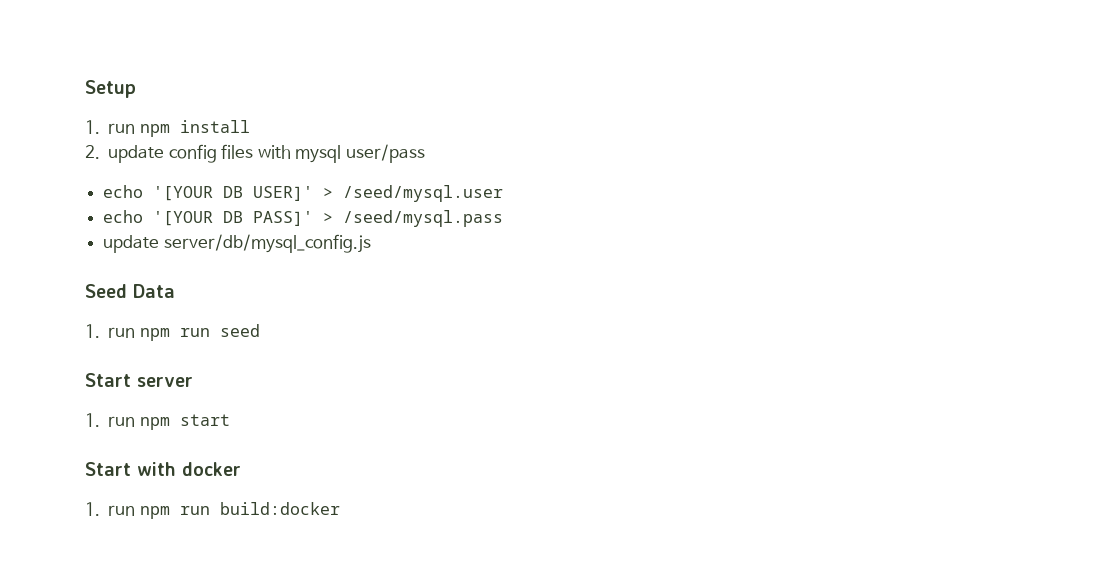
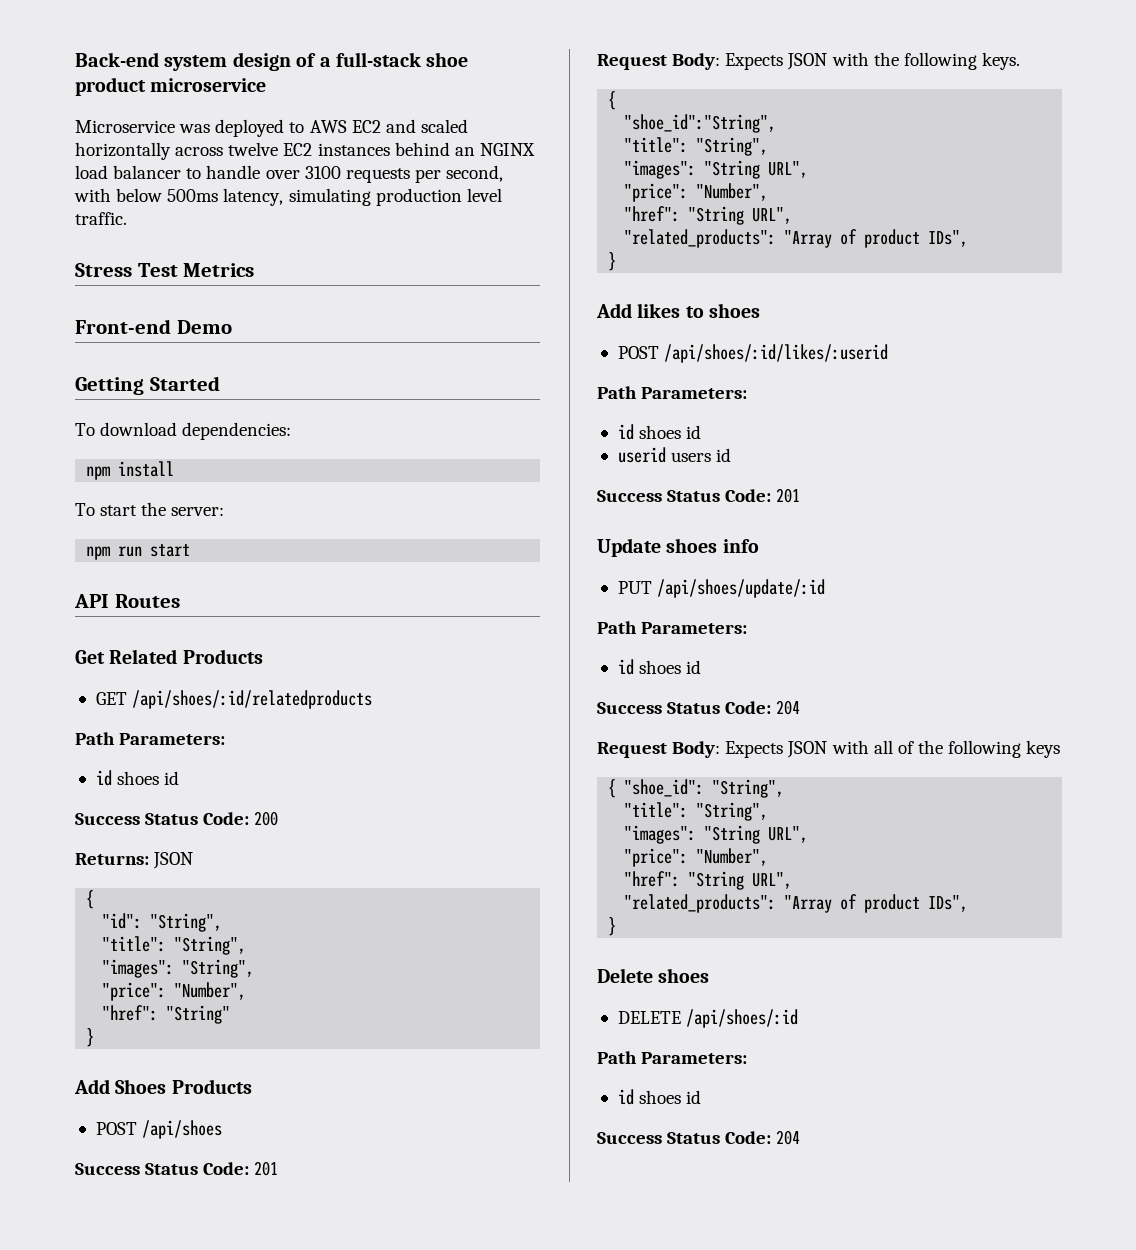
- Setup
- 1. run npm install
- 2. update config files with mysql user/pass
- echo '[YOUR DB USER]' > /seed/mysql.user
- echo '[YOUR DB PASS]' > /seed/mysql.pass
- update server/db/mysql_config.js
- Seed Data
- 1. run npm run seed
- Start server
- 1. run npm start
- Start with docker
- 1. run npm run build:docker
+ Back-end system design of a full-stack shoe product microservice
+ Microservice was deployed to AWS EC2 and scaled horizontally across twelve EC2 instances behind an NGINX load balancer to handle over 3100 requests per second, with below 500ms latency, simulating production level traffic.
+ Stress Test Metrics
+ Front-end Demo
+ Getting Started
+ To download dependencies:
+ npm install
+ To start the server:
+ npm run start
+ API Routes
+ Get Related Products
+ GET /api/shoes/:id/relatedproducts
+ Path Parameters:
+ id shoes id
+ Success Status Code: 200
+ Returns: JSON
+ {
+ "id": "String",
+ "title": "String",
+ "images": "String",
+ "price": "Number",
+ "href": "String"
+ }
+ Add Shoes Products
+ POST /api/shoes
+ Success Status Code: 201
+ Request Body: Expects JSON with the following keys.
+ {
+ "shoe_id":"String",
+ "title": "String",
+ "images": "String URL",
+ "price": "Number",
+ "href": "String URL",
+ "related_products": "Array of product IDs",
+ }
+ Add likes to shoes
+ POST /api/shoes/:id/likes/:userid
+ Path Parameters:
+ id shoes id
+ userid users id
+ Success Status Code: 201
+ Update shoes info
+ PUT /api/shoes/update/:id
+ Path Parameters:
+ id shoes id
+ Success Status Code: 204
+ Request Body: Expects JSON with all of the following keys
+ { "shoe_id": "String",
+ "title": "String",
+ "images": "String URL",
+ "price": "Number",
+ "href": "String URL",
+ "related_products": "Array of product IDs",
+ }
+ Delete shoes
+ DELETE /api/shoes/:id
+ Path Parameters:
+ id shoes id
+ Success Status Code: 204

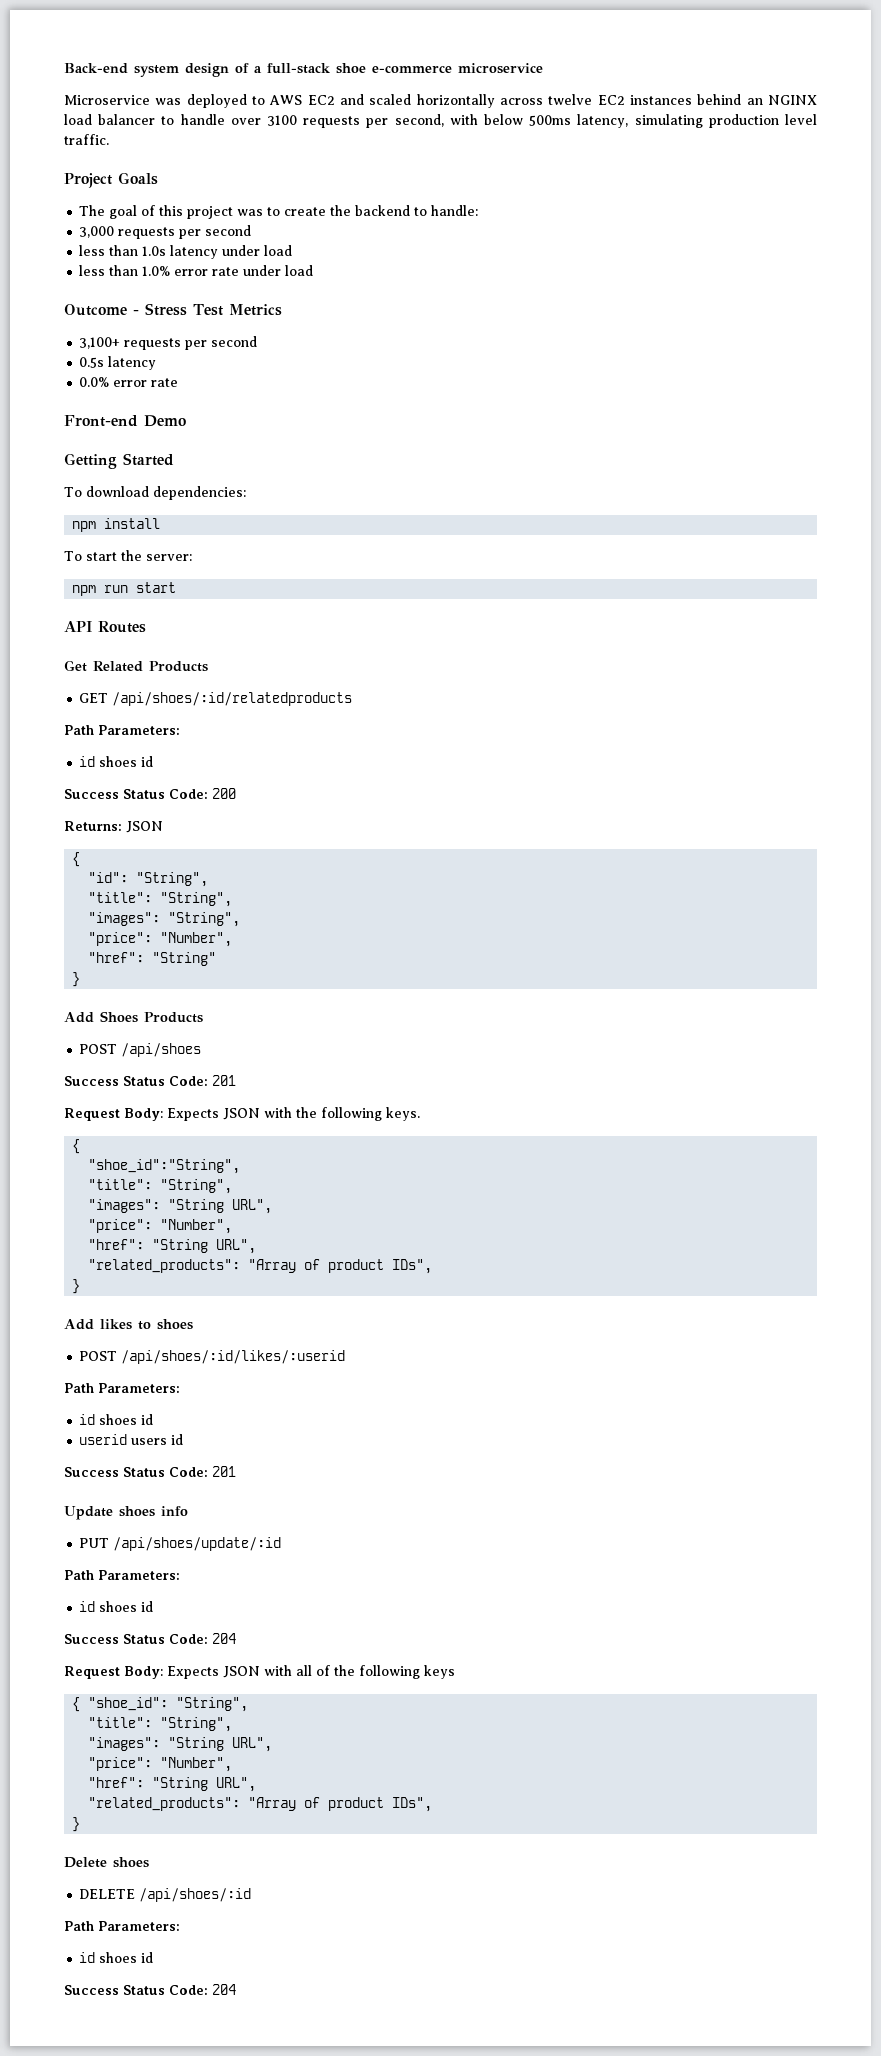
- Back-end system design of a full-stack shoe product microservice
+ Back-end system design of a full-stack shoe e-commerce microservice
- Stress Test Metrics
+ Project Goals
+ The goal of this project was to create the backend to handle:
+ 3,000 requests per second
+ less than 1.0s latency under load
+ less than 1.0% error rate under load
+ Outcome - Stress Test Metrics
+ 3,100+ requests per second
+ 0.5s latency
+ 0.0% error rate

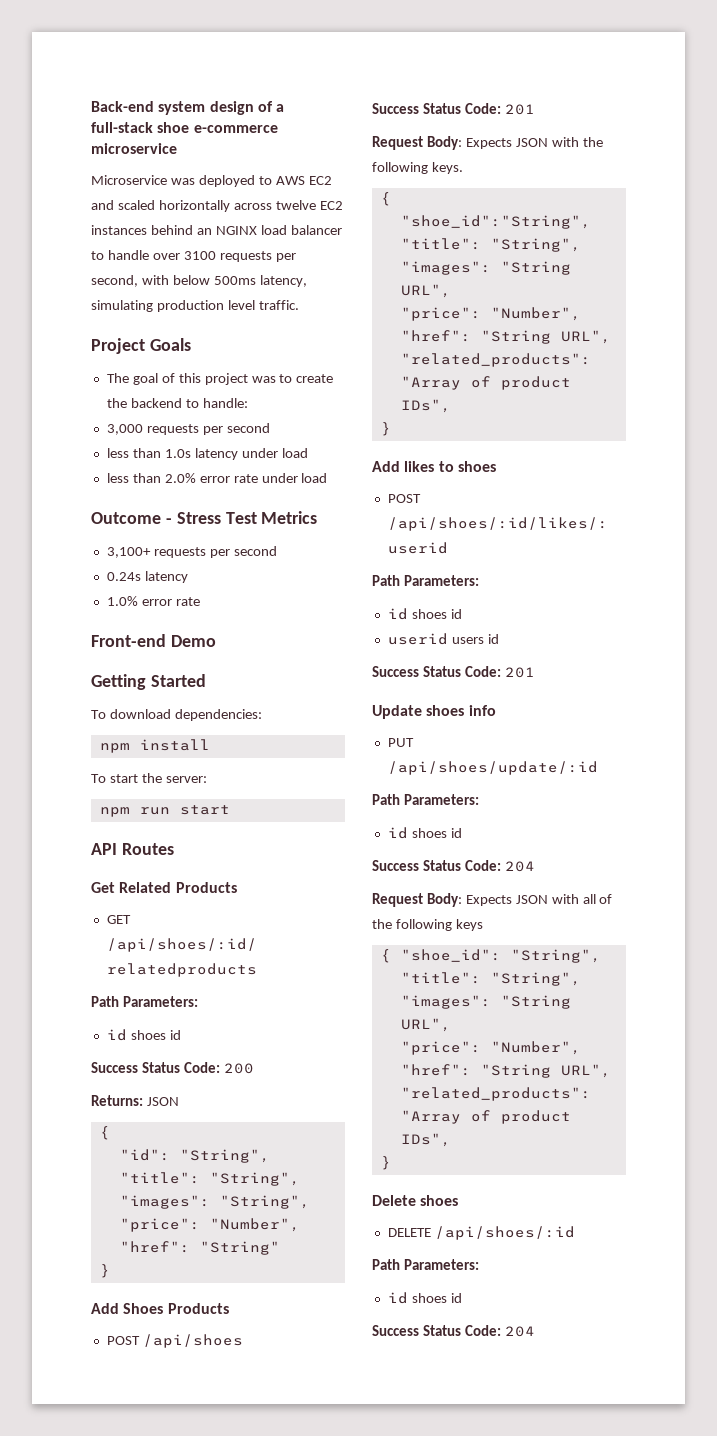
- less than 1.0% error rate under load
+ less than 2.0% error rate under load
- 0.5s latency
+ 0.24s latency
- 0.0% error rate
+ 1.0% error rate

